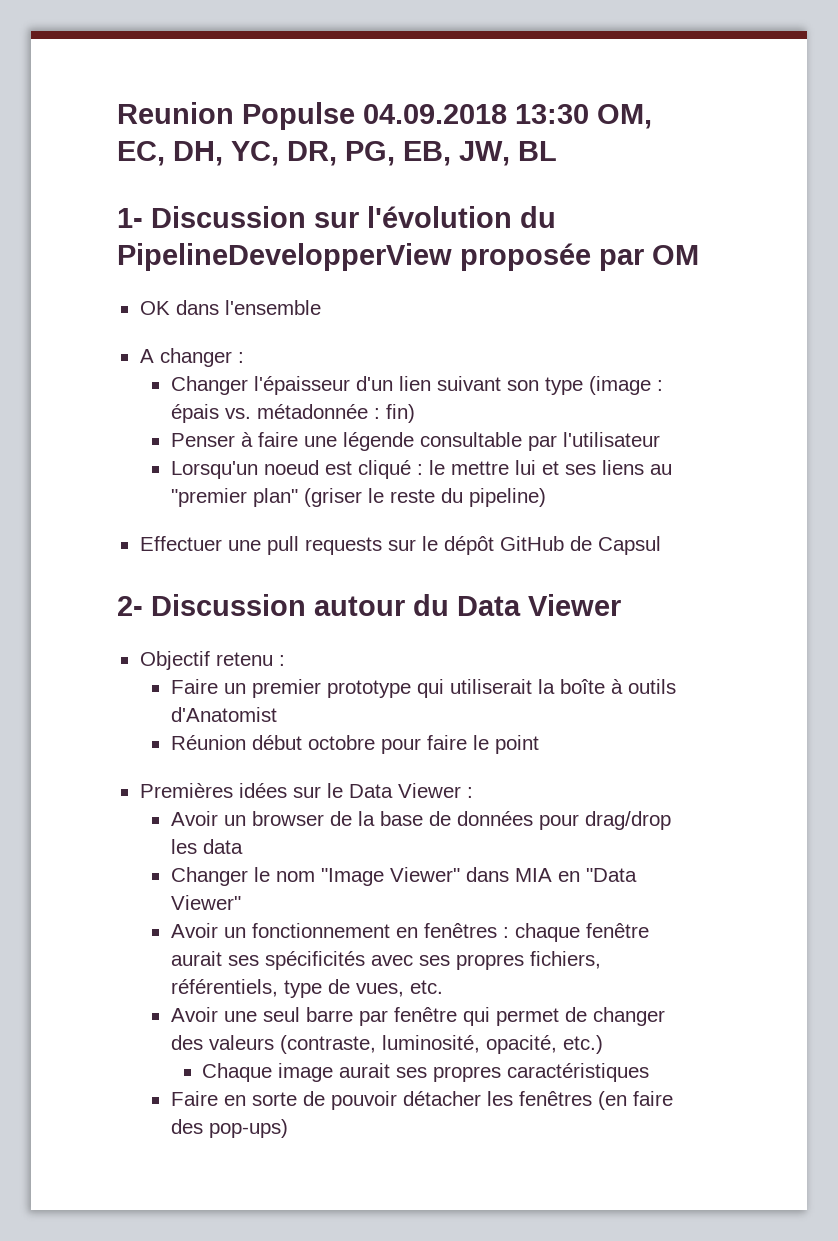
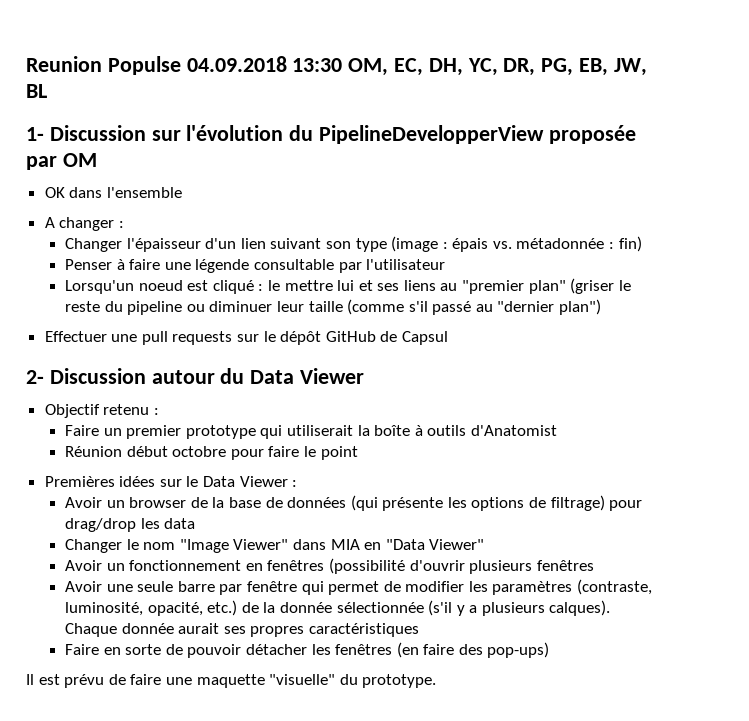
- Lorsqu'un noeud est cliqué : le mettre lui et ses liens au "premier plan" (griser le reste du pipeline)
+ Lorsqu'un noeud est cliqué : le mettre lui et ses liens au "premier plan" (griser le reste du pipeline ou diminuer leur taille (comme s'il passé au "dernier plan")
- Avoir un browser de la base de données pour drag/drop les data
+ Avoir un browser de la base de données (qui présente les options de filtrage) pour drag/drop les data
- Avoir un fonctionnement en fenêtres : chaque fenêtre aurait ses spécificités avec ses propres fichiers, référentiels, type de vues, etc.
+ Avoir un fonctionnement en fenêtres (possibilité d'ouvrir plusieurs fenêtres
- Avoir une seul barre par fenêtre qui permet de changer des valeurs (contraste, luminosité, opacité, etc.)
- Chaque image aurait ses propres caractéristiques
+ Avoir une seule barre par fenêtre qui permet de modifier les paramètres (contraste, luminosité, opacité, etc.) de la donnée sélectionnée (s'il y a plusieurs calques). Chaque donnée aurait ses propres caractéristiques
+ Il est prévu de faire une maquette "visuelle" du prototype.

